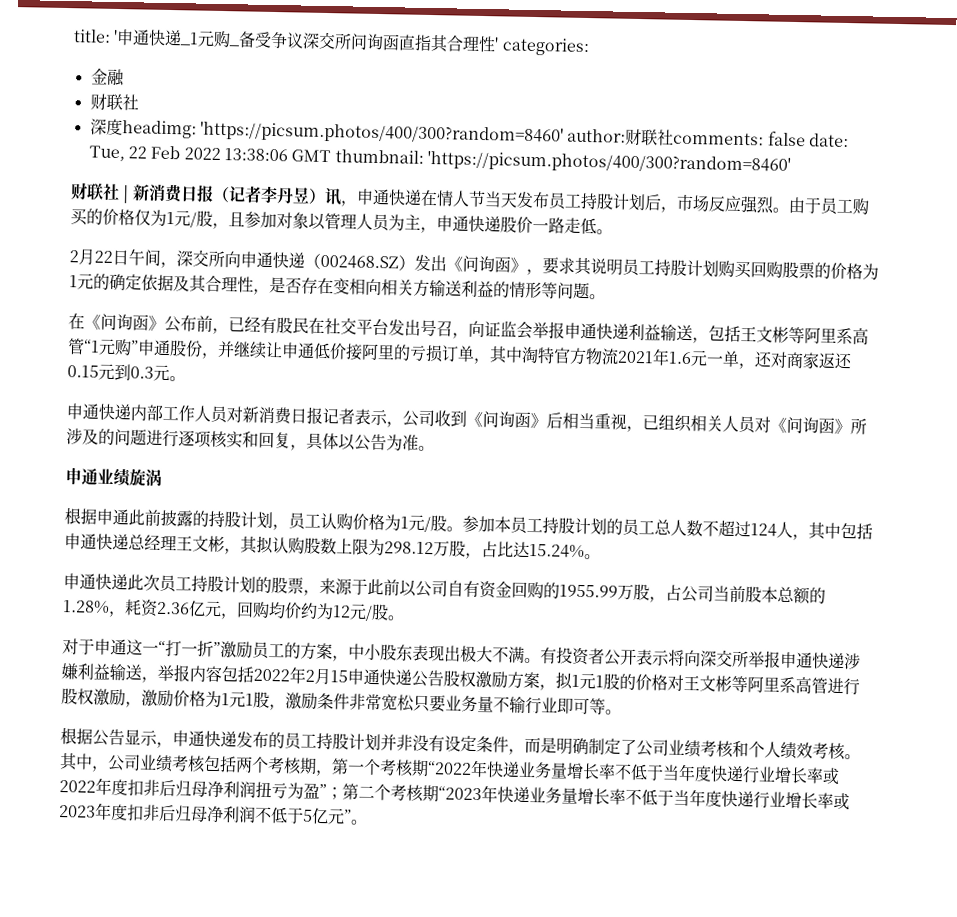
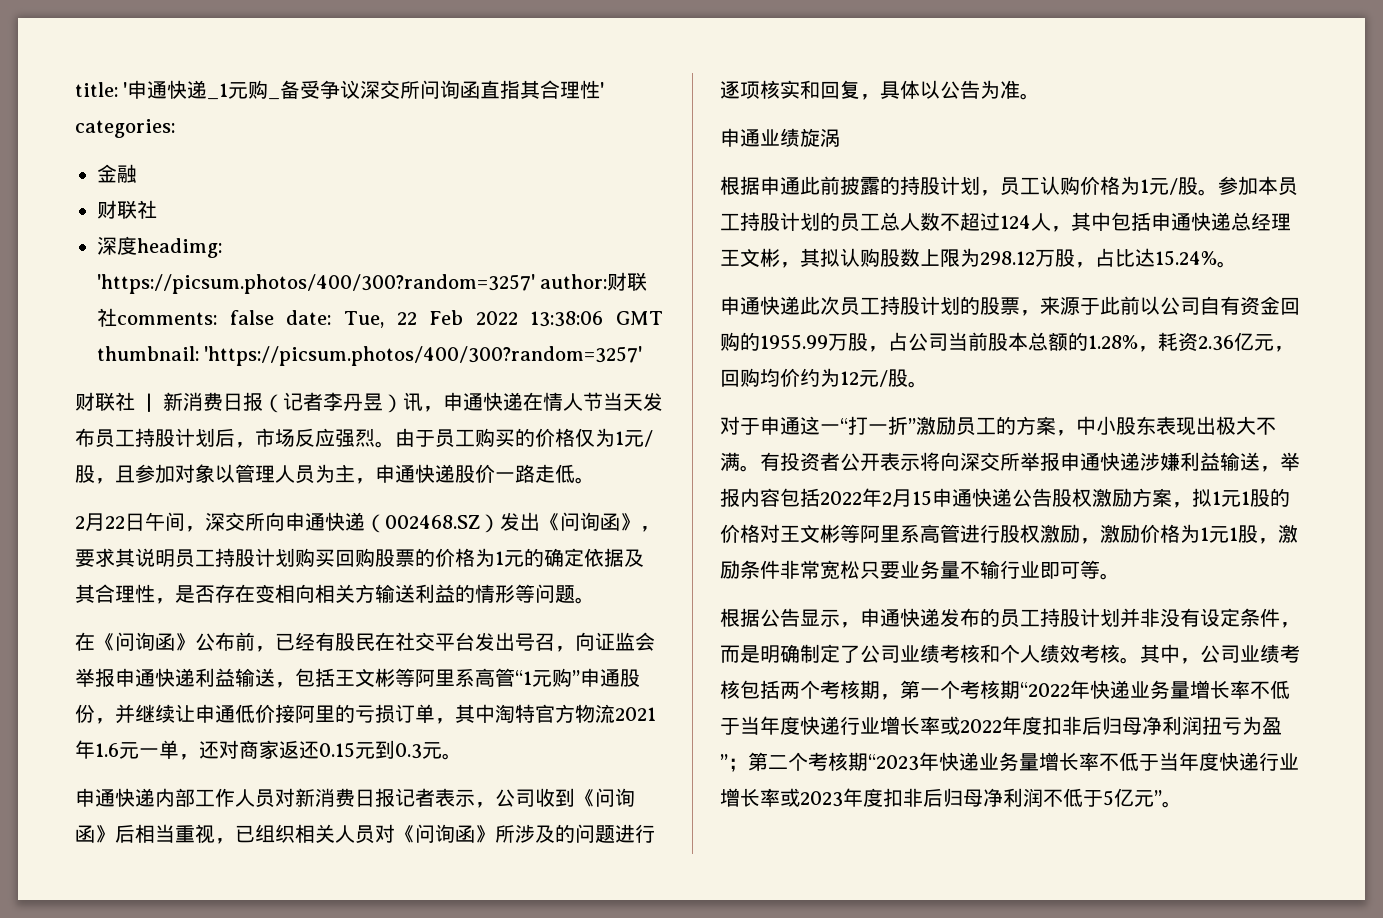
- 深度headimg: 'https://picsum.photos/400/300?random=8460' author:财联社comments: false date: Tue, 22 Feb 2022 13:38:06 GMT thumbnail: 'https://picsum.photos/400/300?random=8460'
+ 深度headimg: 'https://picsum.photos/400/300?random=3257' author:财联社comments: false date: Tue, 22 Feb 2022 13:38:06 GMT thumbnail: 'https://picsum.photos/400/300?random=3257'

